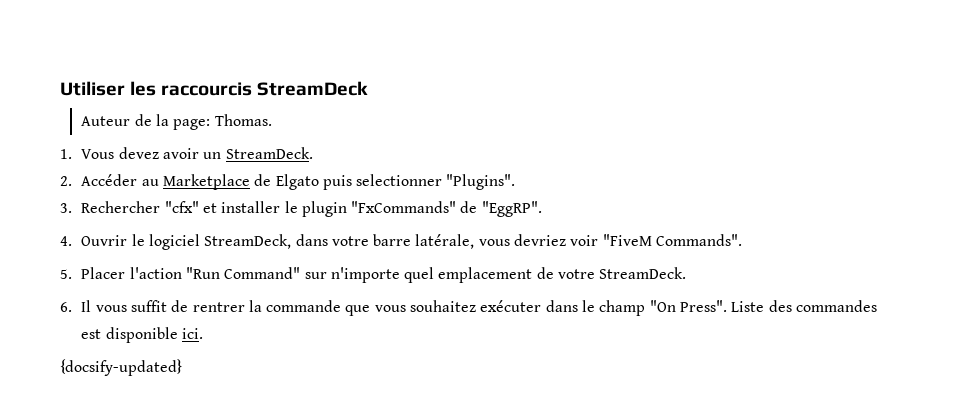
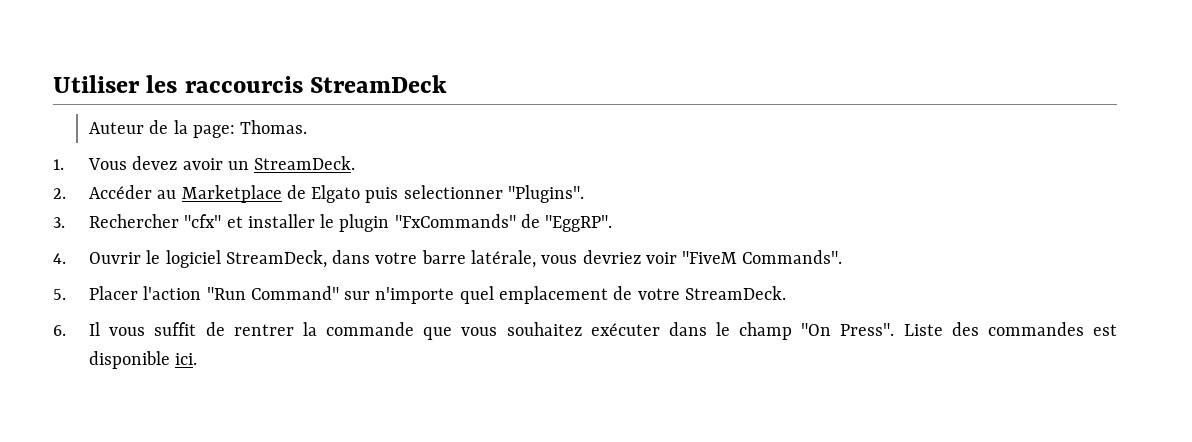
- {docsify-updated}

